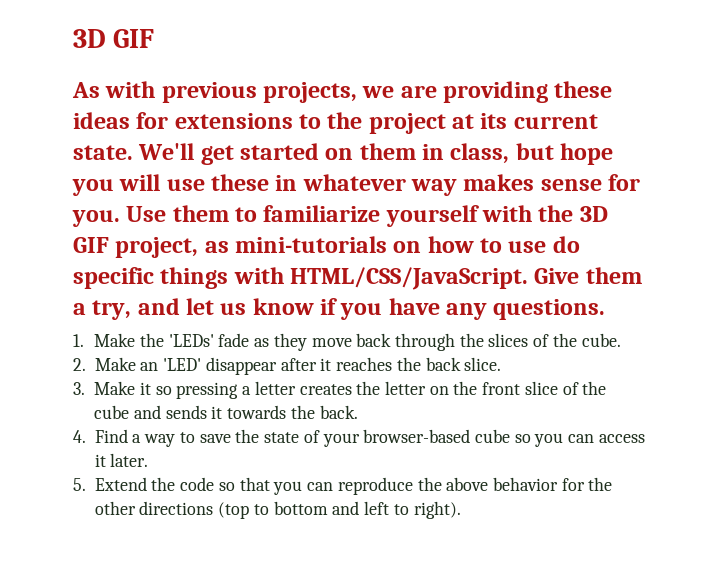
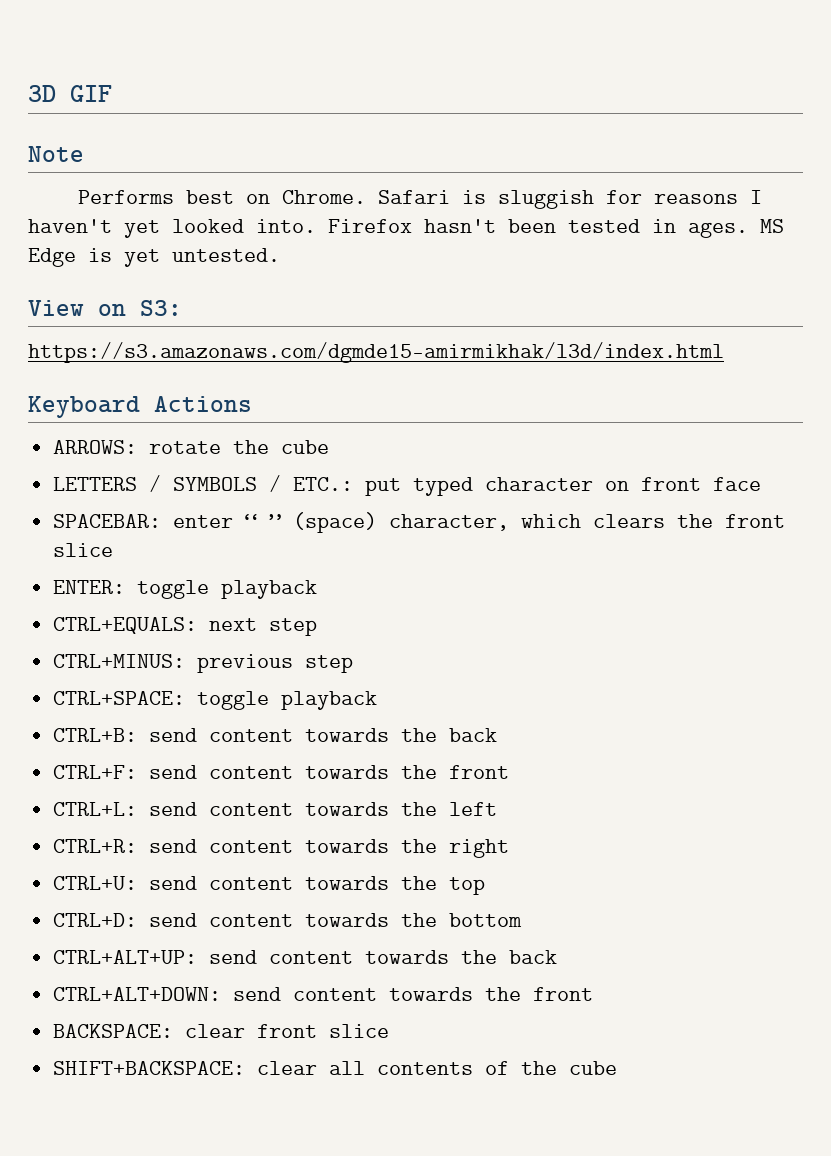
- As with previous projects, we are providing these ideas for extensions to the project at its current state. We'll get started on them in class, but hope you will use these in whatever way makes sense for you. Use them to familiarize yourself with the 3D GIF project, as mini-tutorials on how to use do specific things with HTML/CSS/JavaScript. Give them a try, and let us know if you have any questions.
- 1. Make the 'LEDs' fade as they move back through the slices of the cube.
- 2. Make an 'LED' disappear after it reaches the back slice.
- 3. Make it so pressing a letter creates the letter on the front slice of the cube and sends it towards the back.
- 4. Find a way to save the state of your browser-based cube so you can access it later.
- 5. Extend the code so that you can reproduce the above behavior for the other directions (top to bottom and left to right).
+ Note
+ Performs best on Chrome. Safari is sluggish for reasons I haven't yet looked into. Firefox hasn't been tested in ages. MS Edge is yet untested.
+ View on S3:
+ https://s3.amazonaws.com/dgmde15-amirmikhak/l3d/index.html
+ Keyboard Actions
+ ARROWS: rotate the cube
+ LETTERS / SYMBOLS / ETC.: put typed character on front face
+ SPACEBAR: enter “ ” (space) character, which clears the front slice
+ ENTER: toggle playback
+ CTRL+EQUALS: next step
+ CTRL+MINUS: previous step
+ CTRL+SPACE: toggle playback
+ CTRL+B: send content towards the back
+ CTRL+F: send content towards the front
+ CTRL+L: send content towards the left
+ CTRL+R: send content towards the right
+ CTRL+U: send content towards the top
+ CTRL+D: send content towards the bottom
+ CTRL+ALT+UP: send content towards the back
+ CTRL+ALT+DOWN: send content towards the front
+ BACKSPACE: clear front slice
+ SHIFT+BACKSPACE: clear all contents of the cube

